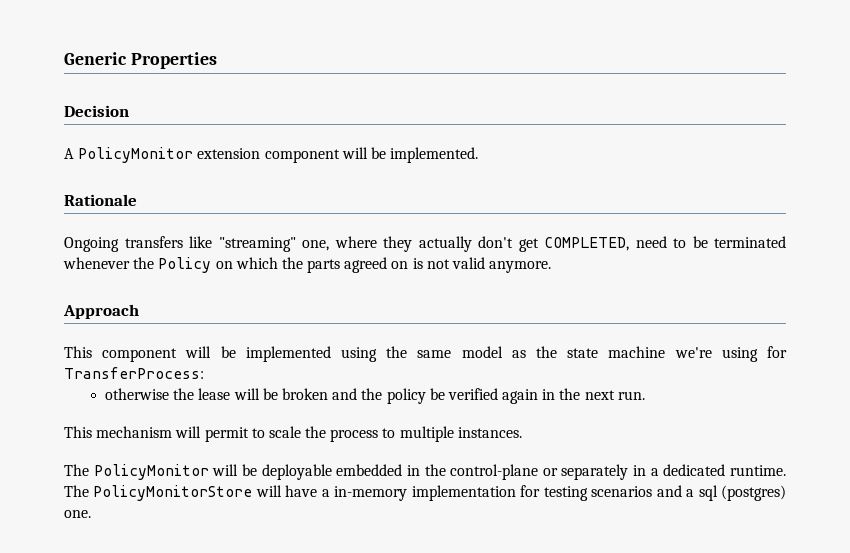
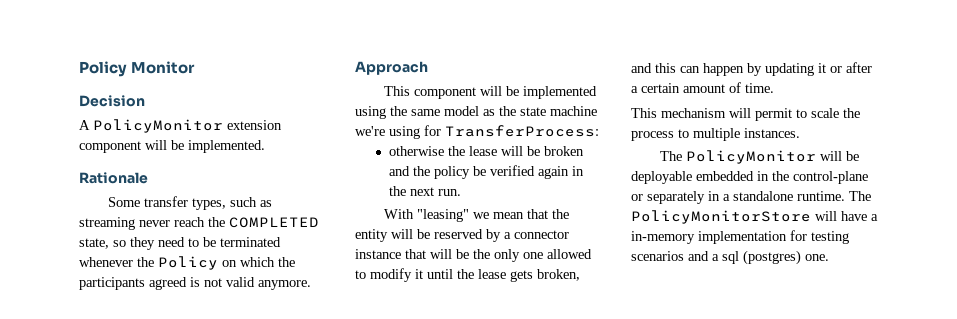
- Generic Properties
+ Policy Monitor
- Ongoing transfers like "streaming" one, where they actually don't get COMPLETED, need to be terminated whenever the Policy on which the parts agreed on is not valid anymore.
+ Some transfer types, such as streaming never reach the COMPLETED state, so they need to be terminated whenever the Policy on which the participants agreed is not valid anymore.
+ With "leasing" we mean that the entity will be reserved by a connector instance that will be the only one allowed to modify it until the lease gets broken, and this can happen by updating it or after a certain amount of time.
- The PolicyMonitor will be deployable embedded in the control-plane or separately in a dedicated runtime.
+ The PolicyMonitor will be deployable embedded in the control-plane or separately in a standalone runtime.

